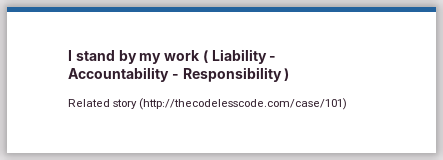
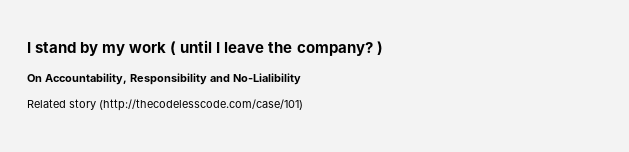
- I stand by my work ( Liability - Accountability - Responsibility )
+ I stand by my work ( until I leave the company? )
+ On Accountability, Responsibility and No-Lialibility

